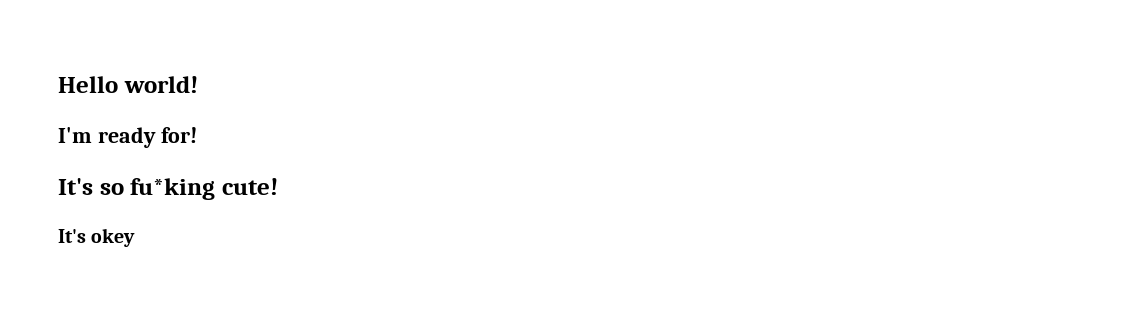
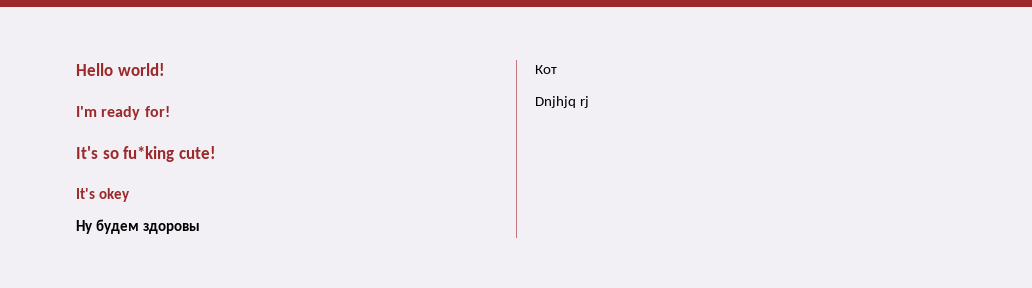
+ Ну будем здоровы
+ Кот
+ Dnjhjq rj

